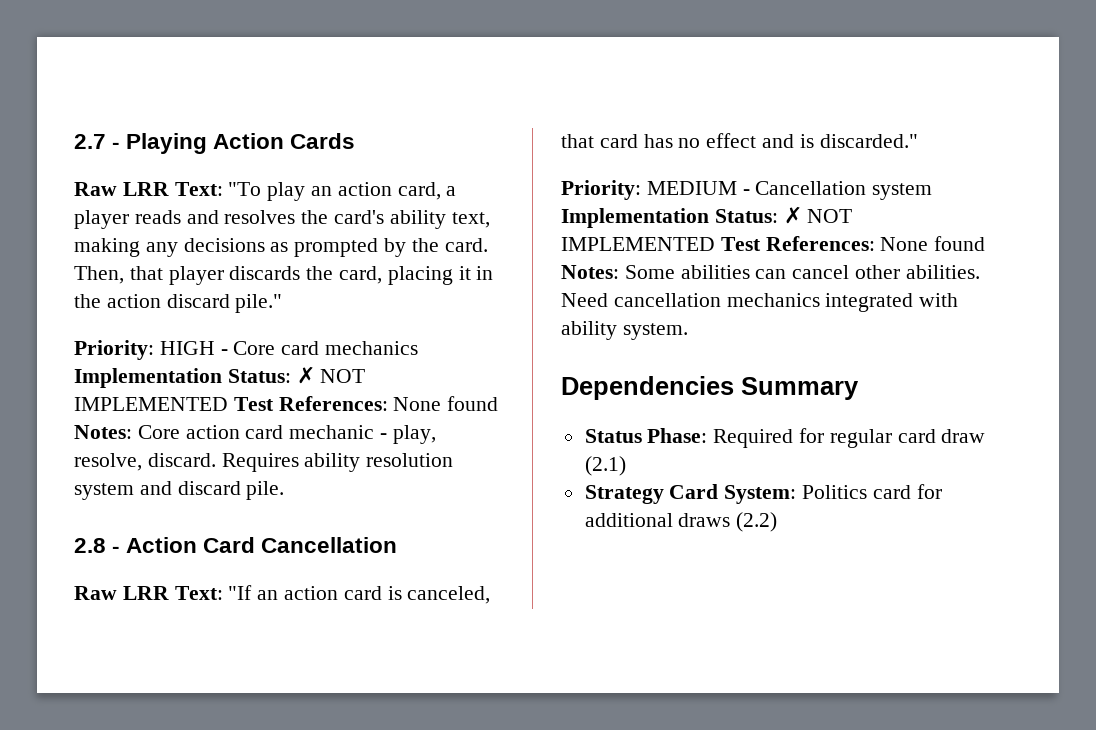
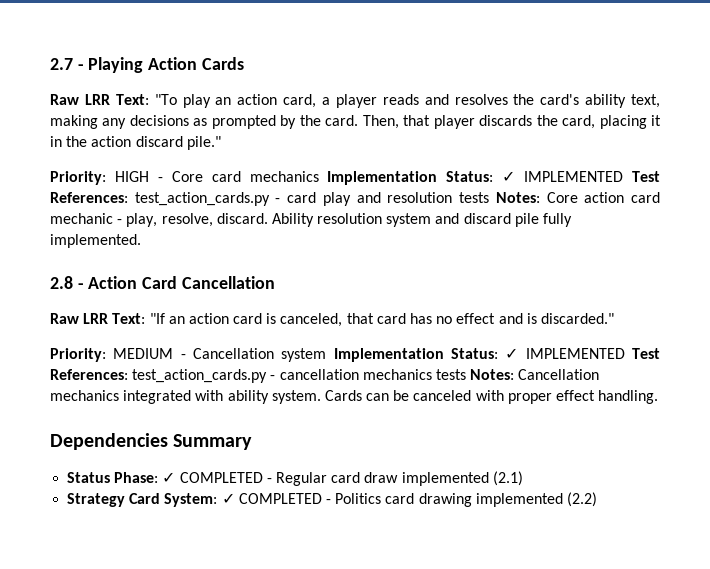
- Priority: HIGH - Core card mechanics Implementation Status: ✗ NOT IMPLEMENTED Test References: None found Notes: Core action card mechanic - play, resolve, discard.
+ Priority: HIGH - Core card mechanics Implementation Status: ✓ IMPLEMENTED Test References: test_action_cards.py - card play and resolution tests Notes: Core action card mechanic - play, resolve, discard.
- Requires ability resolution system and discard pile.
+ Ability resolution system and discard pile fully implemented.
- Priority: MEDIUM - Cancellation system Implementation Status: ✗ NOT IMPLEMENTED Test References: None found Notes: Some abilities can cancel other abilities. Need cancellation mechanics integrated with ability system.
+ Priority: MEDIUM - Cancellation system Implementation Status: ✓ IMPLEMENTED Test References: test_action_cards.py - cancellation mechanics tests Notes: Cancellation mechanics integrated with ability system. Cards can be canceled with proper effect handling.
- Status Phase: Required for regular card draw (2.1)
+ Status Phase: ✓ COMPLETED - Regular card draw implemented (2.1)
- Strategy Card System: Politics card for additional draws (2.2)
+ Strategy Card System: ✓ COMPLETED - Politics card drawing implemented (2.2)

